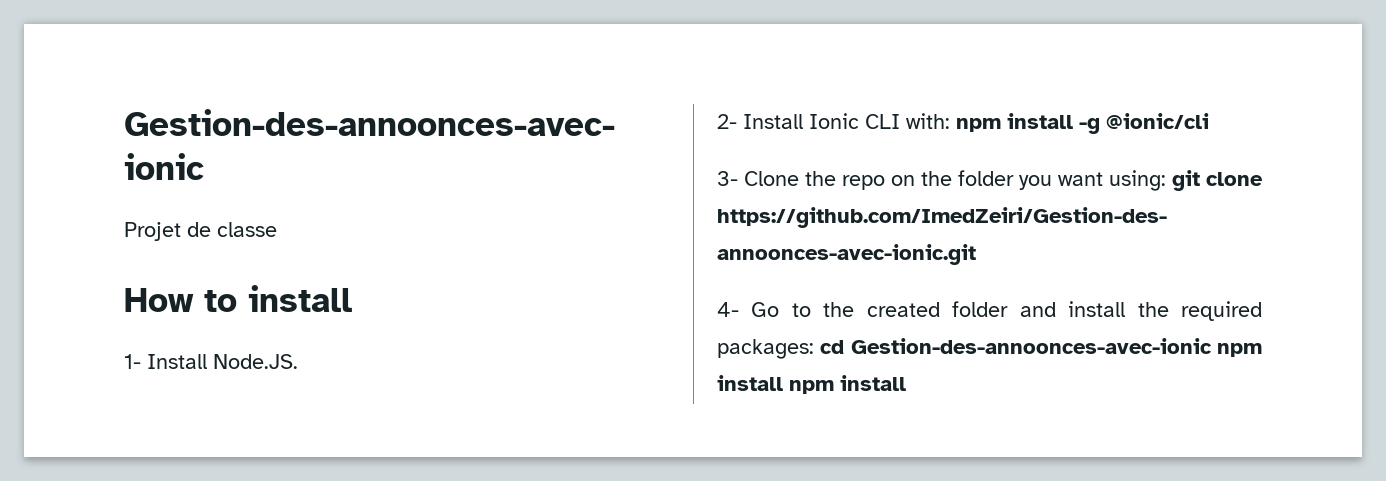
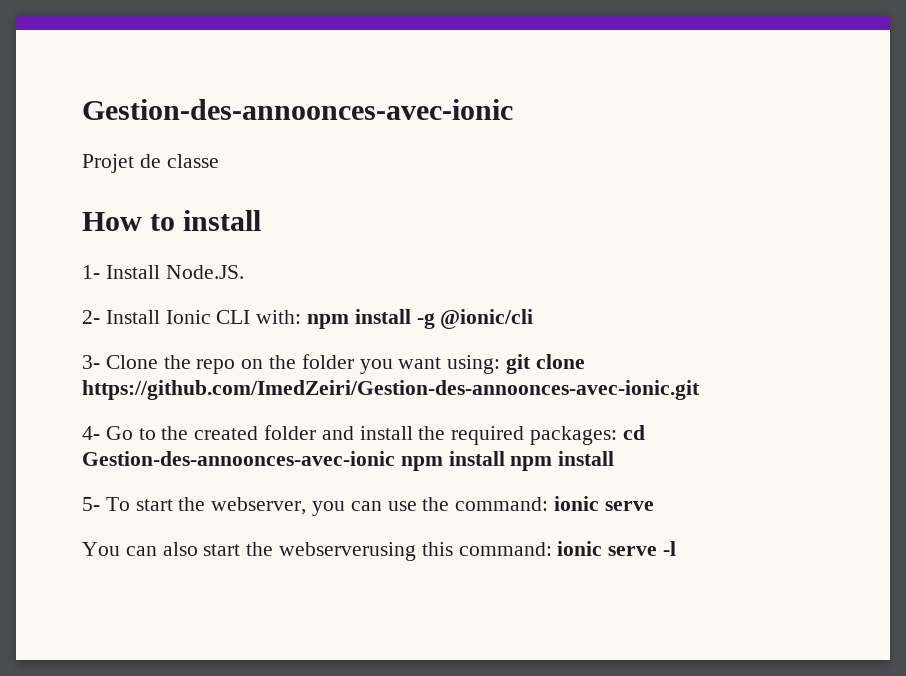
+ 5- To start the webserver, you can use the command: ionic serve
+ You can also start the webserverusing this command: ionic serve -l

